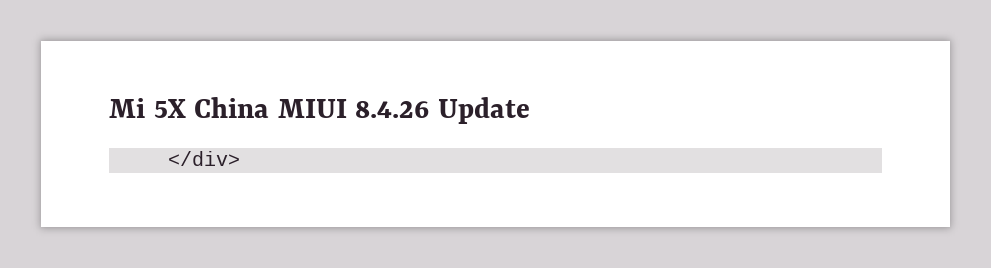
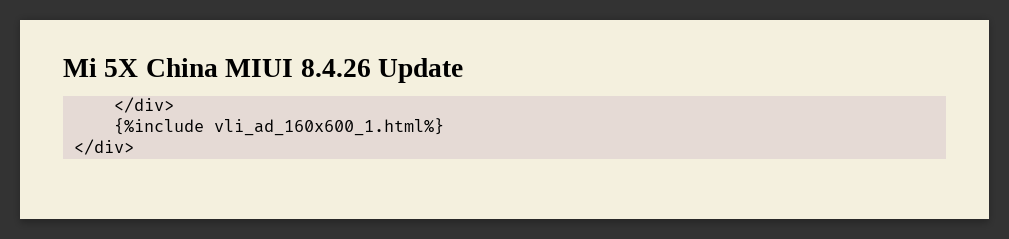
+ {%include vli_ad_160x600_1.html%}
+ </div>

